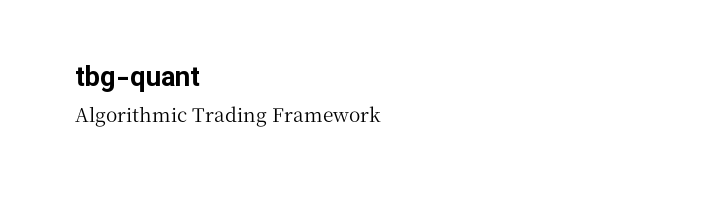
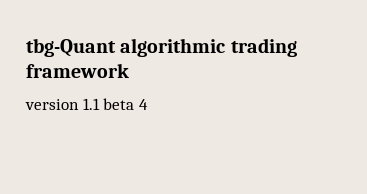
- tbg-quant
- Algorithmic Trading Framework
+ tbg-Quant algorithmic trading framework
+ version 1.1 beta 4

